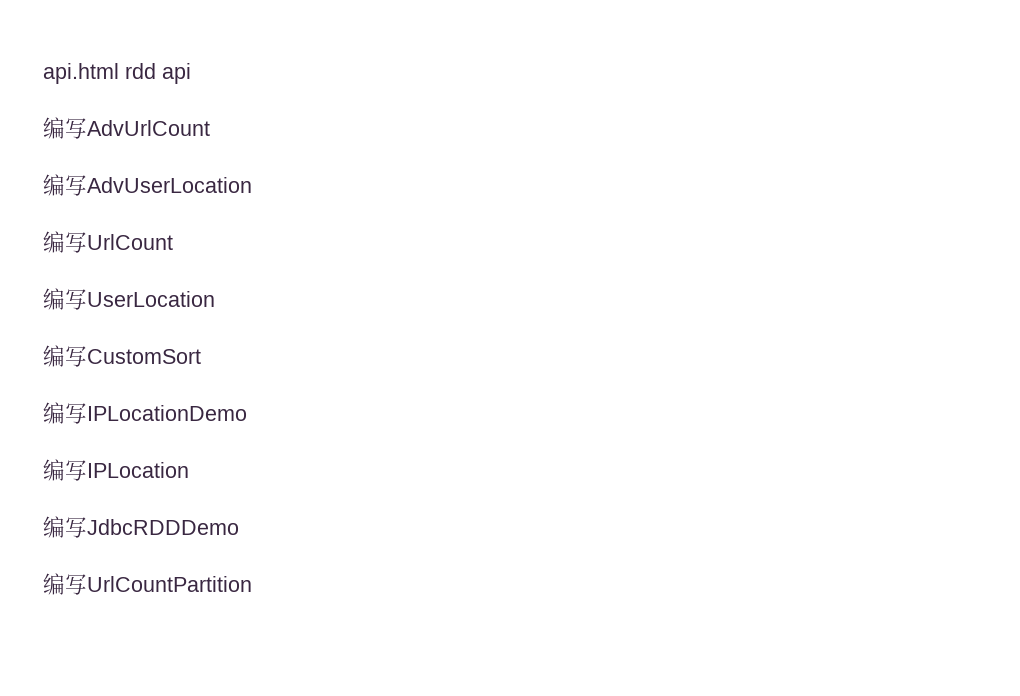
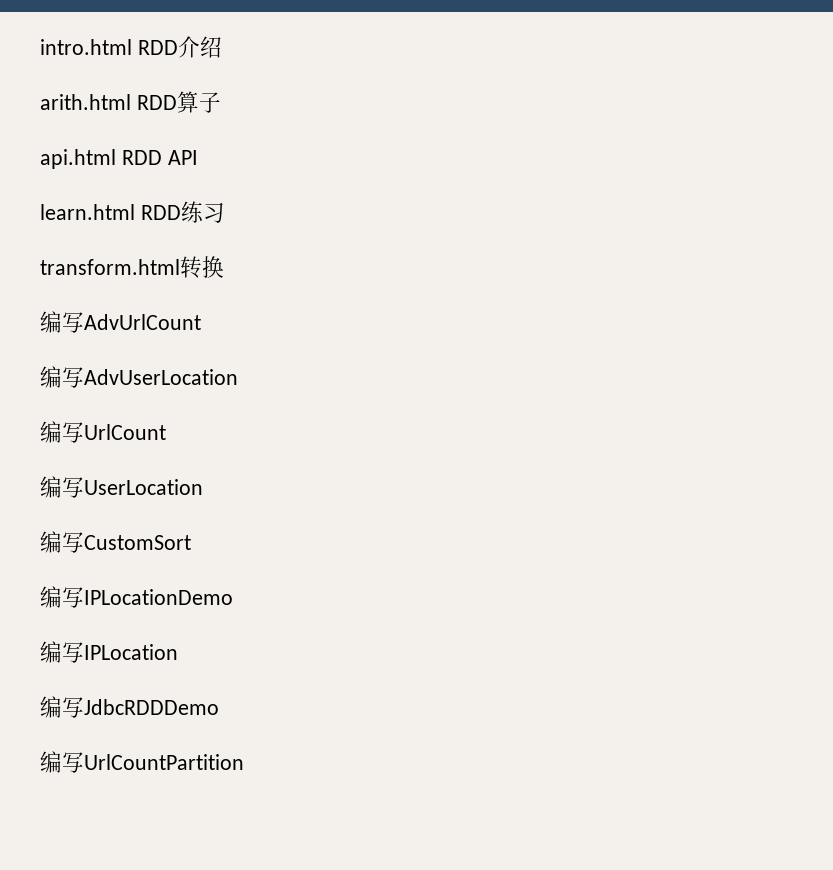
- api.html rdd api
+ intro.html RDD介绍
+ arith.html RDD算子
+ api.html RDD API
+ learn.html RDD练习
+ transform.html转换

